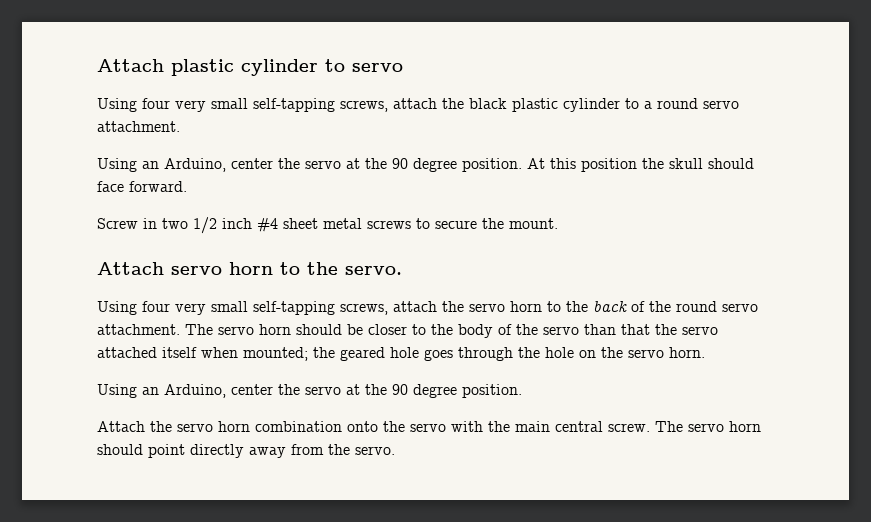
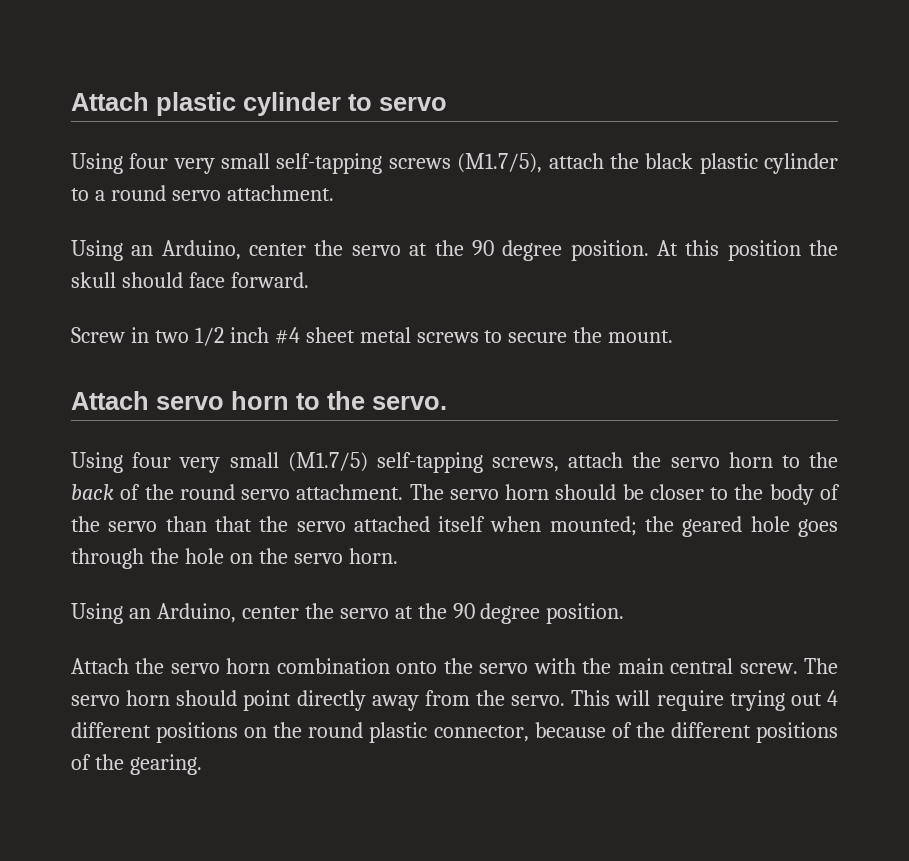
- Using four very small self-tapping screws, attach the black plastic cylinder to a round servo attachment.
+ Using four very small self-tapping screws (M1.7/5), attach the black plastic cylinder to a round servo attachment.
- Using four very small self-tapping screws, attach the servo horn to the back of the round servo attachment.
+ Using four very small (M1.7/5) self-tapping screws, attach the servo horn to the back of the round servo attachment.
+ This will require trying out 4 different positions on the round plastic connector, because of the different positions of the gearing.

